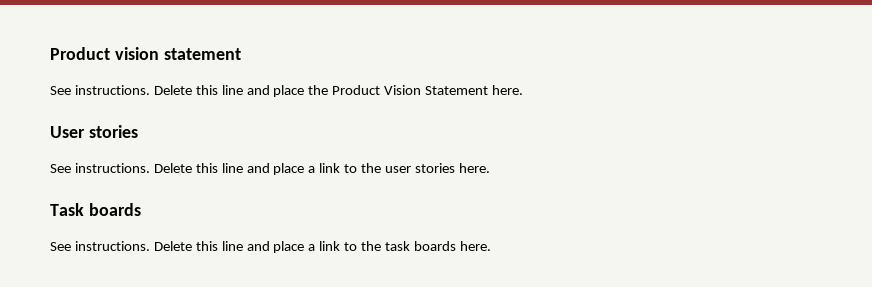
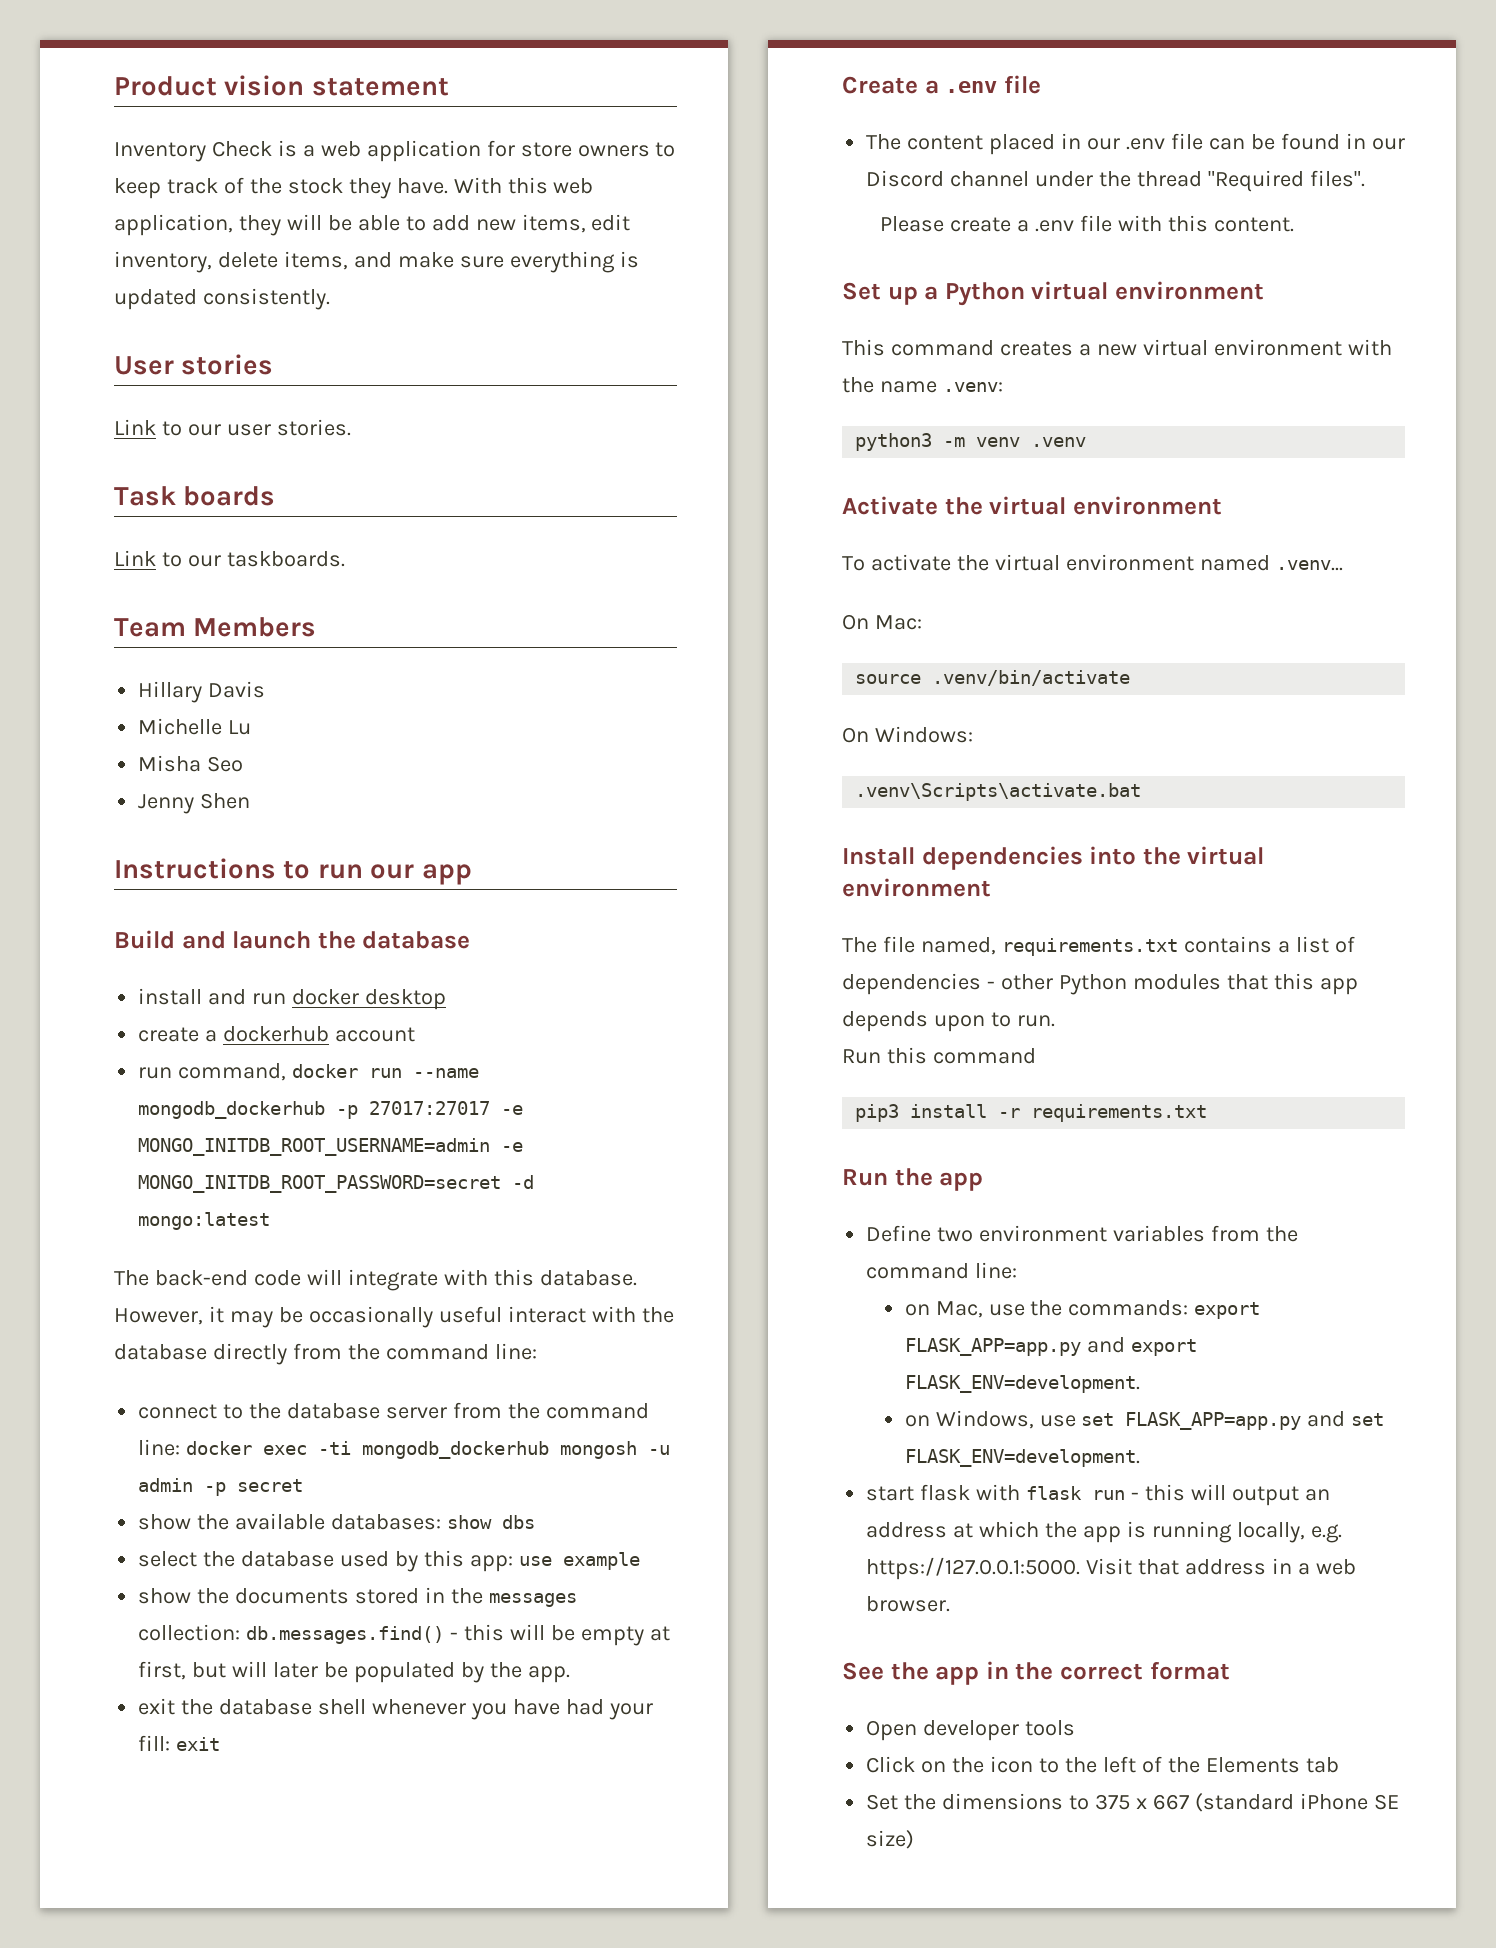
- See instructions. Delete this line and place the Product Vision Statement here.
+ Inventory Check is a web application for store owners to keep track of the stock they have. With this web application, they will be able to add new items, edit inventory, delete items, and make sure everything is updated consistently.
  User stories
- See instructions. Delete this line and place a link to the user stories here.
+ Link to our user stories.
  Task boards
- See instructions. Delete this line and place a link to the task boards here.
+ Link to our taskboards.
+ Team Members
+ Hillary Davis
+ Michelle Lu
+ Misha Seo
+ Jenny Shen
+ Instructions to run our app
+ Build and launch the database
+ install and run docker desktop
+ create a dockerhub account
+ run command, docker run --name mongodb_dockerhub -p 27017:27017 -e MONGO_INITDB_ROOT_USERNAME=admin -e MONGO_INITDB_ROOT_PASSWORD=secret -d mongo:latest
+ The back-end code will integrate with this database. However, it may be occasionally useful interact with the database directly from the command line:
+ connect to the database server from the command line: docker exec -ti mongodb_dockerhub mongosh -u admin -p secret
+ show the available databases: show dbs
+ select the database used by this app: use example
+ show the documents stored in the messages collection: db.messages.find() - this will be empty at first, but will later be populated by the app.
+ exit the database shell whenever you have had your fill: exit
+ Create a .env file
+ The content placed in our .env file can be found in our Discord channel under the thread "Required files".
+ Please create a .env file with this content.
+ Set up a Python virtual environment
+ This command creates a new virtual environment with the name .venv:
+ python3 -m venv .venv
+ Activate the virtual environment
+ To activate the virtual environment named .venv...
+ On Mac:
+ source .venv/bin/activate
+ On Windows:
+ .venv\Scripts\activate.bat
+ Install dependencies into the virtual environment
+ The file named, requirements.txt contains a list of dependencies - other Python modules that this app depends upon to run.
+ Run this command
+ pip3 install -r requirements.txt
+ Run the app
+ Define two environment variables from the command line:
+ on Mac, use the commands: export FLASK_APP=app.py and export FLASK_ENV=development.
+ on Windows, use set FLASK_APP=app.py and set FLASK_ENV=development.
+ start flask with flask run - this will output an address at which the app is running locally, e.g. https://127.0.0.1:5000. Visit that address in a web browser.
+ See the app in the correct format
+ Open developer tools
+ Click on the icon to the left of the Elements tab
+ Set the dimensions to 375 x 667 (standard iPhone SE size)

